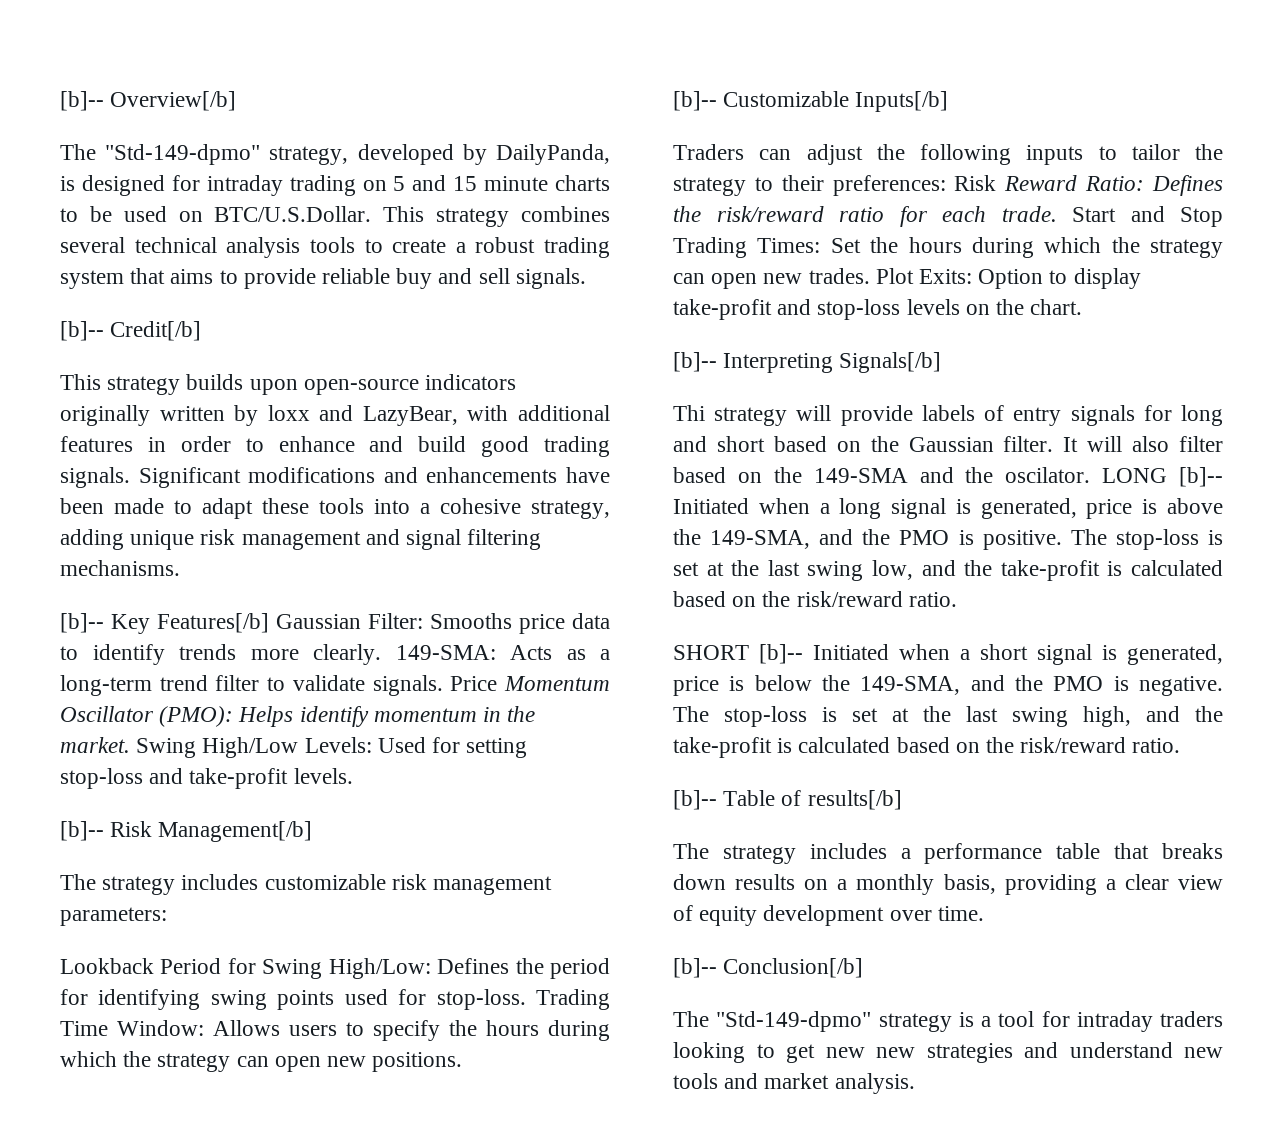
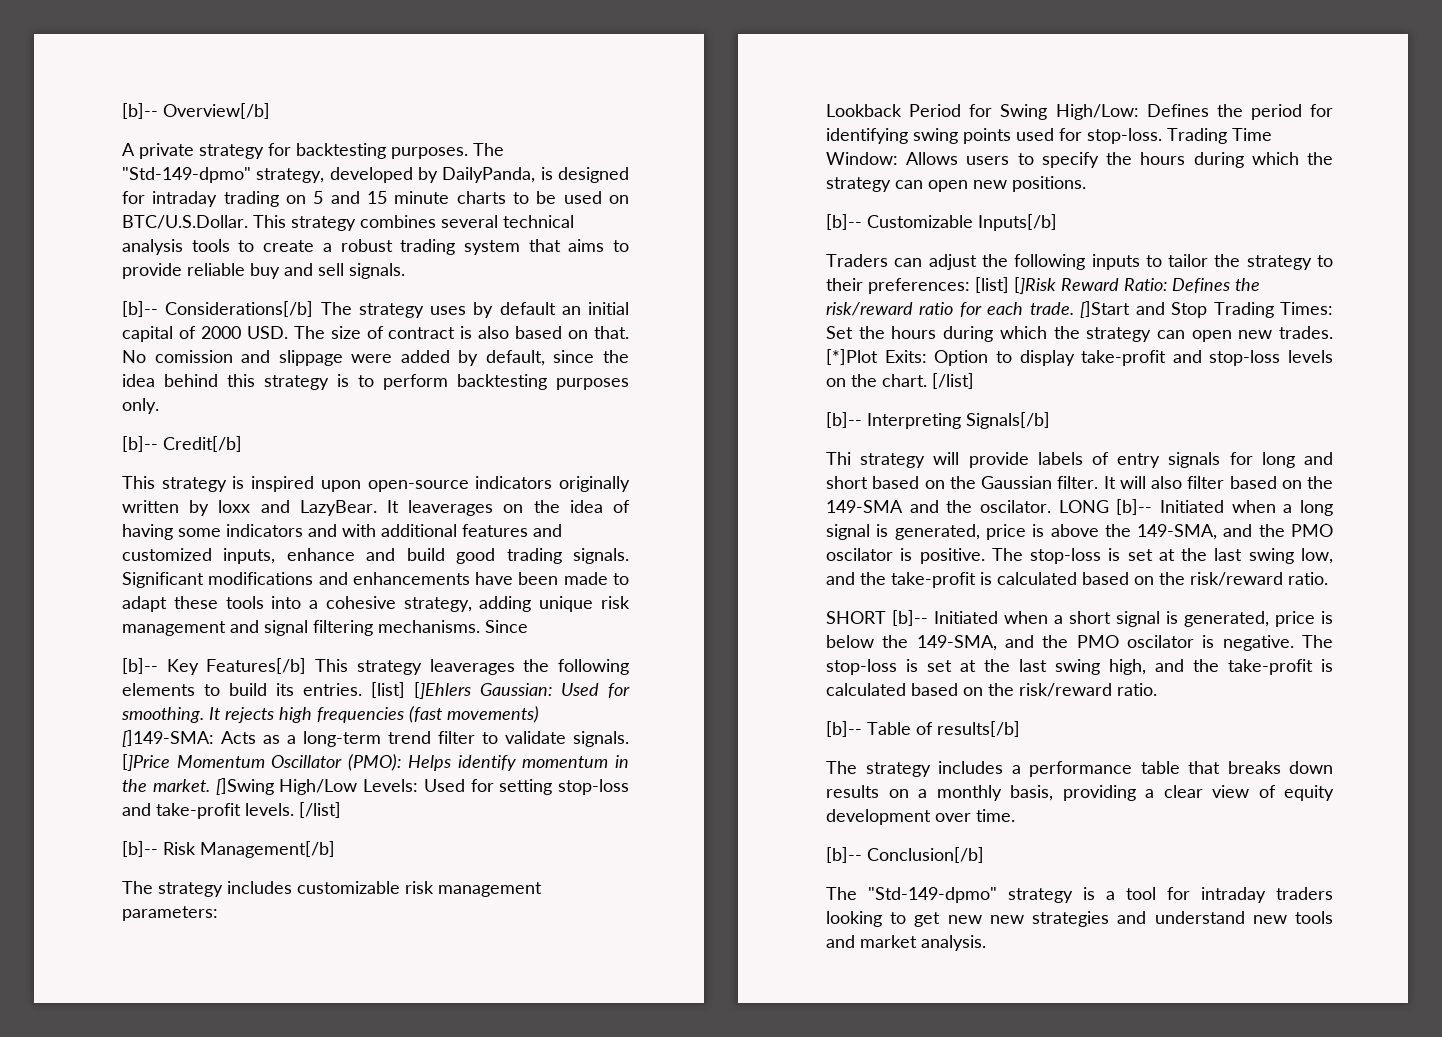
+ A private strategy for backtesting purposes.
+ [b]-- Considerations[/b] The strategy uses by default an initial capital of 2000 USD. The size of contract is also based on that. No comission and slippage were added by default, since the idea behind this strategy is to perform backtesting purposes only.
- This strategy builds upon open-source indicators originally written by loxx and LazyBear, with additional features in order to enhance and build good trading signals.
+ This strategy is inspired upon open-source indicators originally written by loxx and LazyBear. It leaverages on the idea of having some indicators and with additional features and customized inputs, enhance and build good trading signals.
+ Since
- [b]-- Key Features[/b] Gaussian Filter: Smooths price data to identify trends more clearly. 149-SMA: Acts as a long-term trend filter to validate signals.
+ [b]-- Key Features[/b] This strategy leaverages the following elements to build its entries. [list] []Ehlers Gaussian: Used for smoothing. It rejects high frequencies (fast movements) []149-SMA: Acts as a long-term trend filter to validate signals.
- Price Momentum Oscillator (PMO): Helps identify momentum in the market.
+ []Price Momentum Oscillator (PMO): Helps identify momentum in the market.
- Swing High/Low Levels: Used for setting stop-loss and take-profit levels.
+ []Swing High/Low Levels: Used for setting stop-loss and take-profit levels. [/list]
- Traders can adjust the following inputs to tailor the strategy to their preferences: Risk Reward Ratio: Defines the risk/reward ratio for each trade.
+ Traders can adjust the following inputs to tailor the strategy to their preferences: [list] []Risk Reward Ratio: Defines the risk/reward ratio for each trade.
- Start and Stop Trading Times: Set the hours during which the strategy can open new trades.
+ []Start and Stop Trading Times: Set the hours during which the strategy can open new trades.
- Plot Exits: Option to display take-profit and stop-loss levels on the chart.
+ [*]Plot Exits: Option to display take-profit and stop-loss levels on the chart. [/list]
- LONG [b]-- Initiated when a long signal is generated, price is above the 149-SMA, and the PMO is positive.
+ LONG [b]-- Initiated when a long signal is generated, price is above the 149-SMA, and the PMO oscilator is positive.
- SHORT [b]-- Initiated when a short signal is generated, price is below the 149-SMA, and the PMO is negative.
+ SHORT [b]-- Initiated when a short signal is generated, price is below the 149-SMA, and the PMO oscilator is negative.

